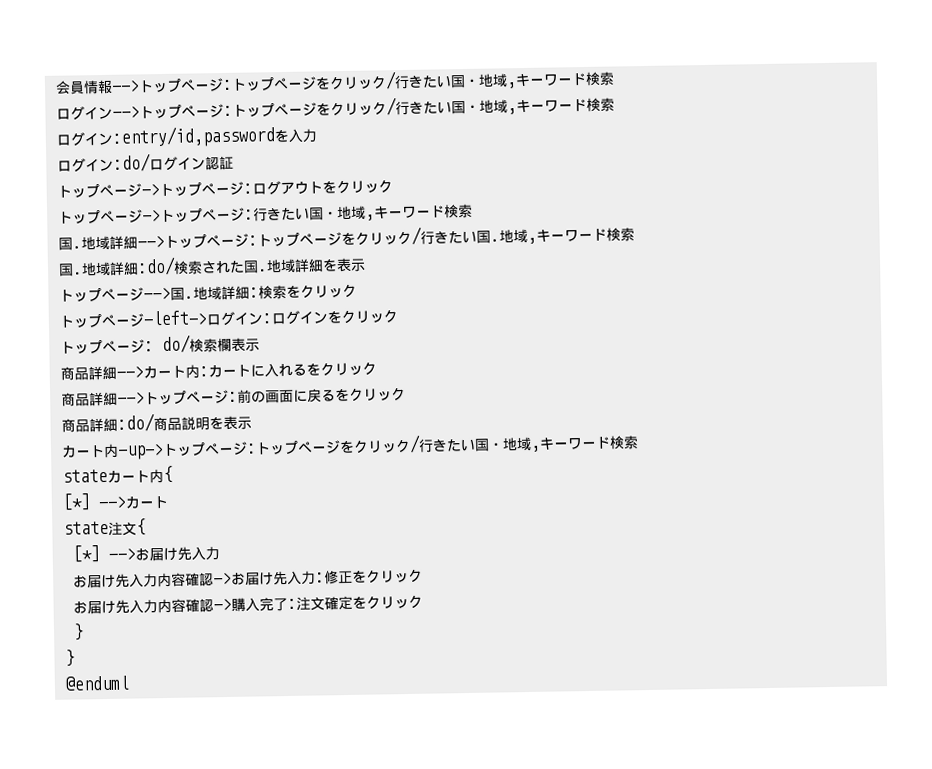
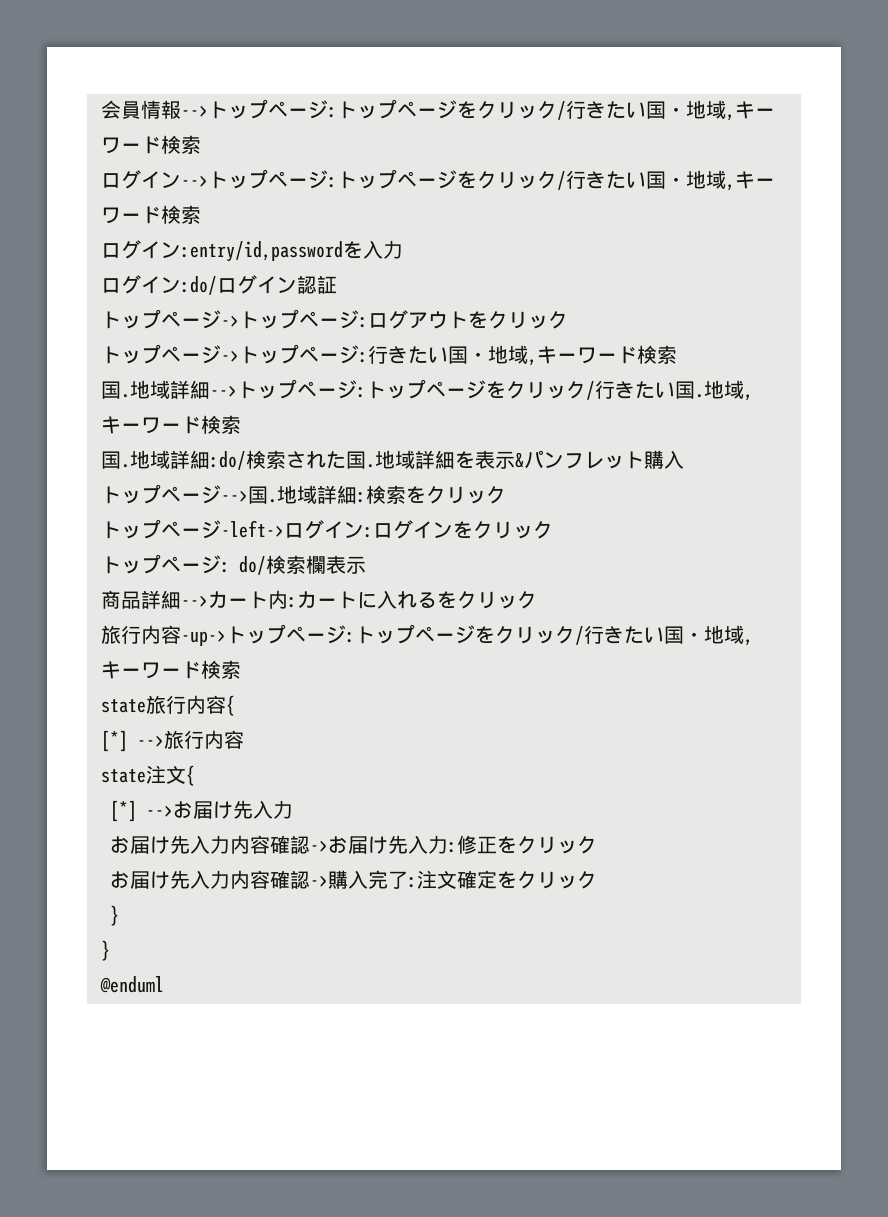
- 地域詳細を表示
+ 地域詳細を表示&パンフレット購入
- 商品詳細-->トップページ:前の画面に戻るをクリック
- 商品詳細:do/商品説明を表示
- カート内-up->トップページ:トップページをクリック/行きたい国・地域,キーワード検索
+ 旅行内容-up->トップページ:トップページをクリック/行きたい国・地域,キーワード検索
- stateカート内{
- [*] -->カート
+ state旅行内容{
+ [*] -->旅行内容

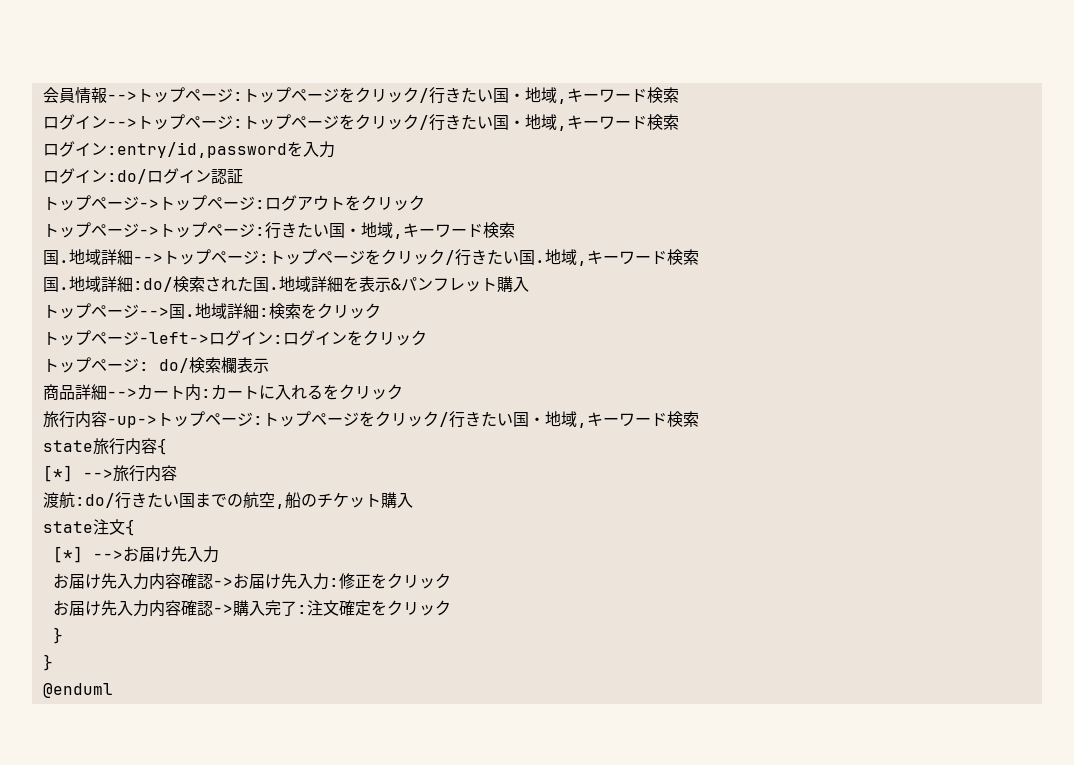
+ 渡航:do/行きたい国までの航空,船のチケット購入

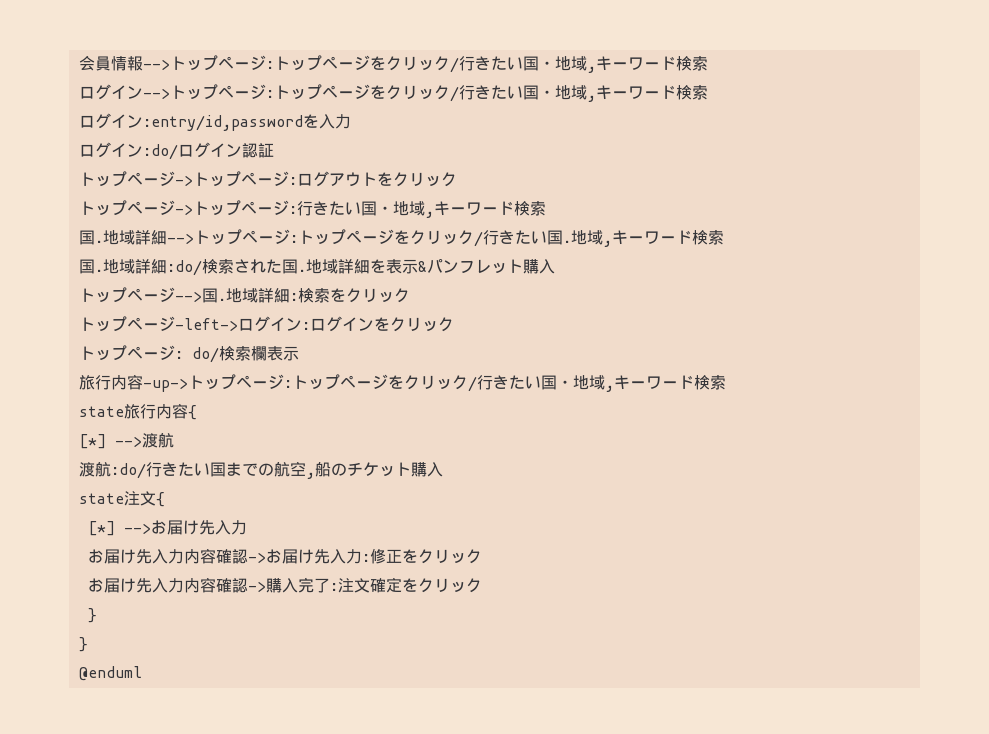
- 商品詳細-->カート内:カートに入れるをクリック
- [*] -->旅行内容
+ [*] -->渡航

